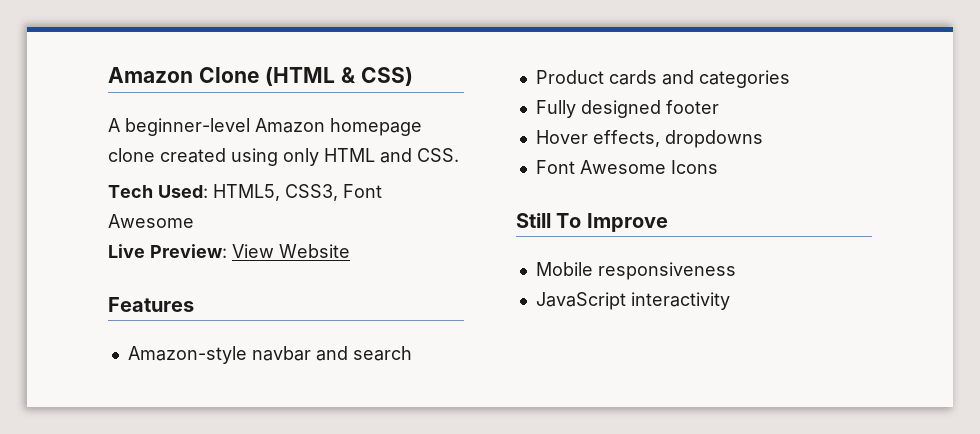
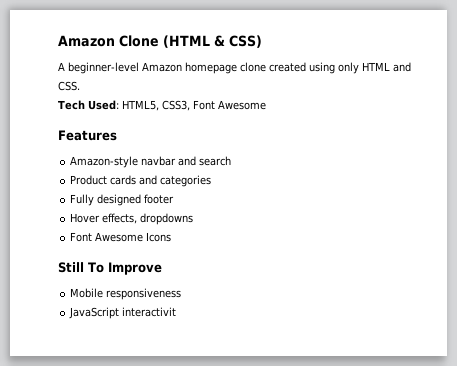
- Live Preview: View Website
- JavaScript interactivity
+ JavaScript interactivit

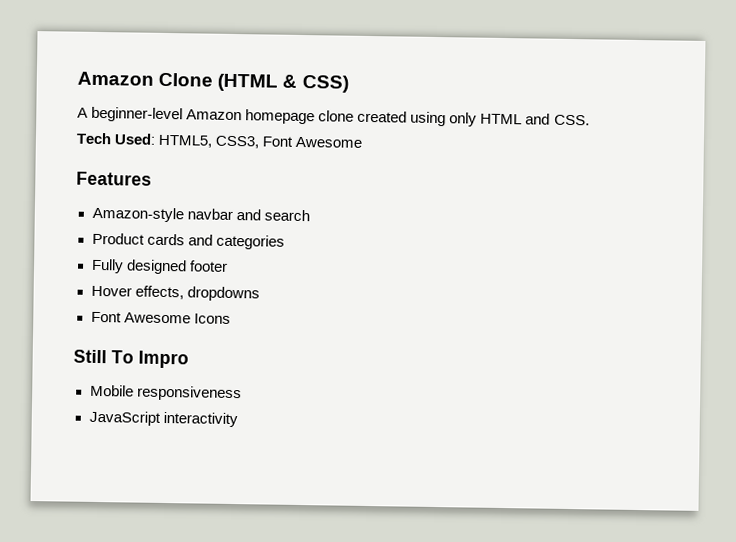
- Still To Improve
+ Still To Impro
- JavaScript interactivit
+ JavaScript interactivity

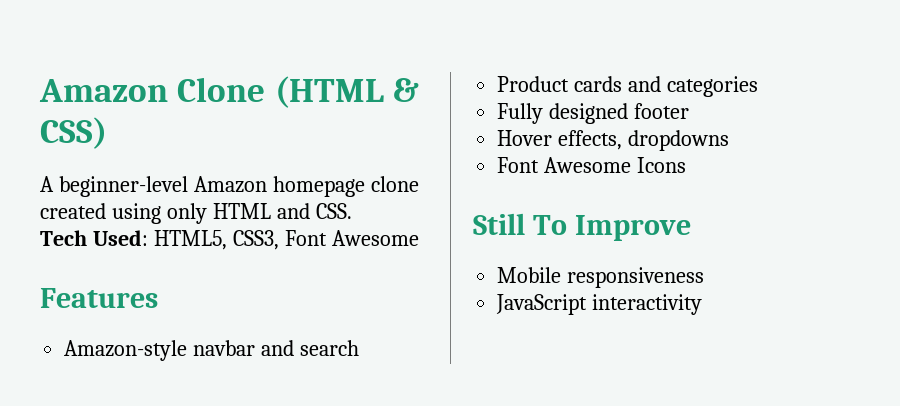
- Still To Impro
+ Still To Improve

